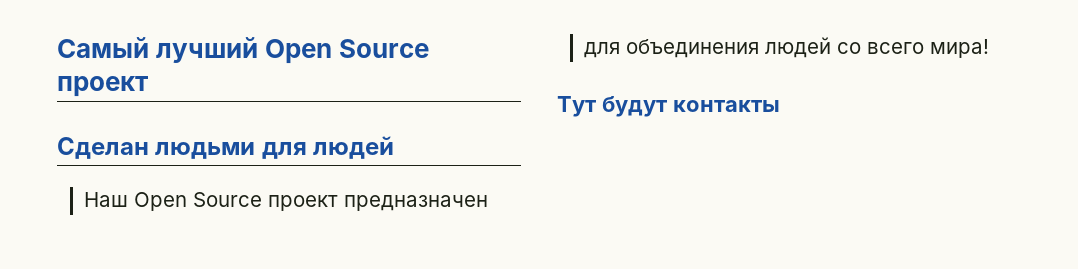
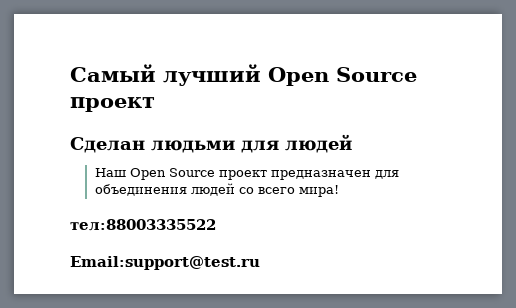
- Тут будут контакты
+ тел:88003335522
+ Email:support@test.ru

